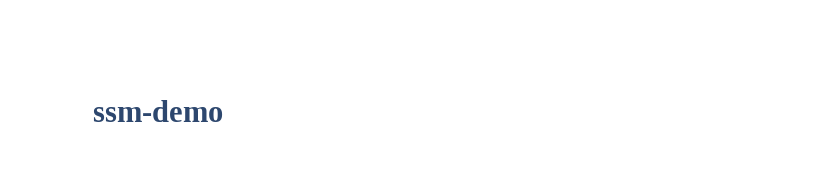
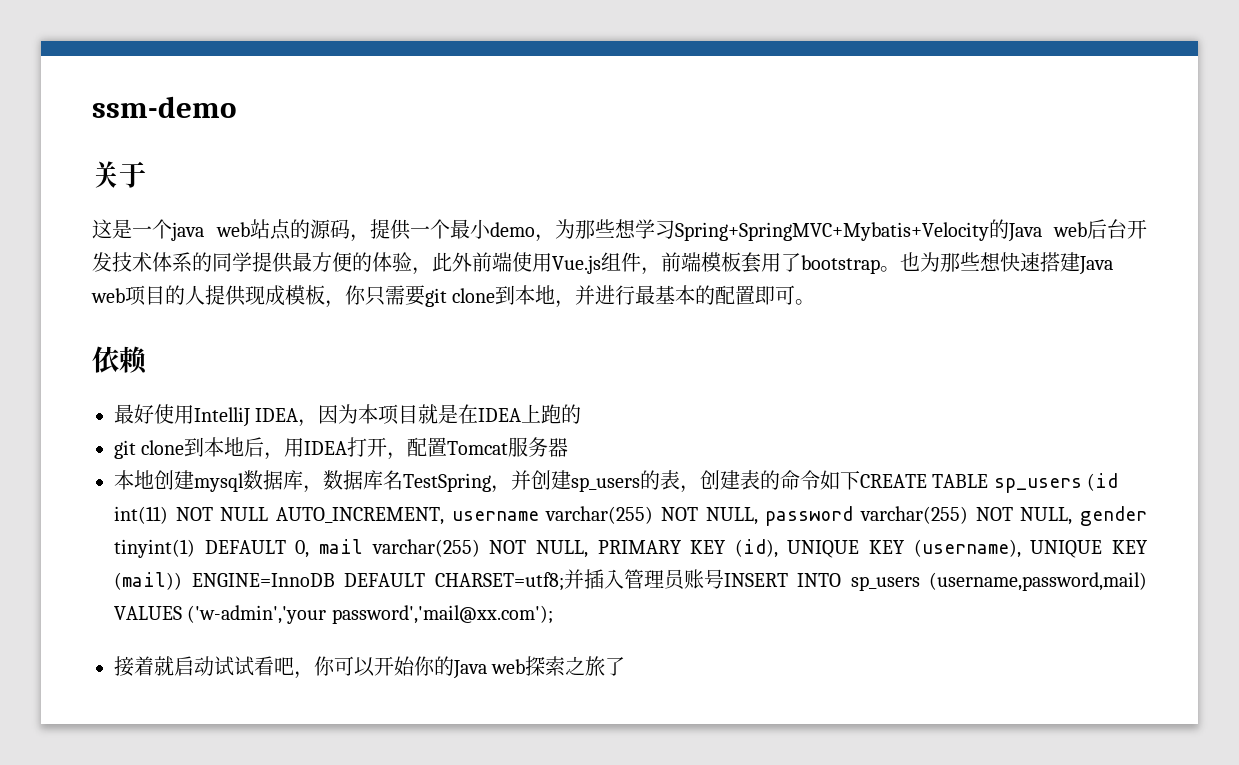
+ 关于
+ 这是一个java web站点的源码，提供一个最小demo，为那些想学习Spring+SpringMVC+Mybatis+Velocity的Java web后台开发技术体系的同学提供最方便的体验，此外前端使用Vue.js组件，前端模板套用了bootstrap。也为那些想快速搭建Java web项目的人提供现成模板，你只需要git clone到本地，并进行最基本的配置即可。
+ 依赖
+ 最好使用IntelliJ IDEA，因为本项目就是在IDEA上跑的
+ git clone到本地后，用IDEA打开，配置Tomcat服务器
+ 本地创建mysql数据库，数据库名TestSpring，并创建sp_users的表，创建表的命令如下CREATE TABLE sp_users (id int(11) NOT NULL AUTO_INCREMENT, username varchar(255) NOT NULL, password varchar(255) NOT NULL, gender tinyint(1) DEFAULT 0, mail varchar(255) NOT NULL, PRIMARY KEY (id), UNIQUE KEY (username), UNIQUE KEY (mail)) ENGINE=InnoDB DEFAULT CHARSET=utf8;并插入管理员账号INSERT INTO sp_users (username,password,mail) VALUES ('w-admin','your password','mail@xx.com');
+ 接着就启动试试看吧，你可以开始你的Java web探索之旅了

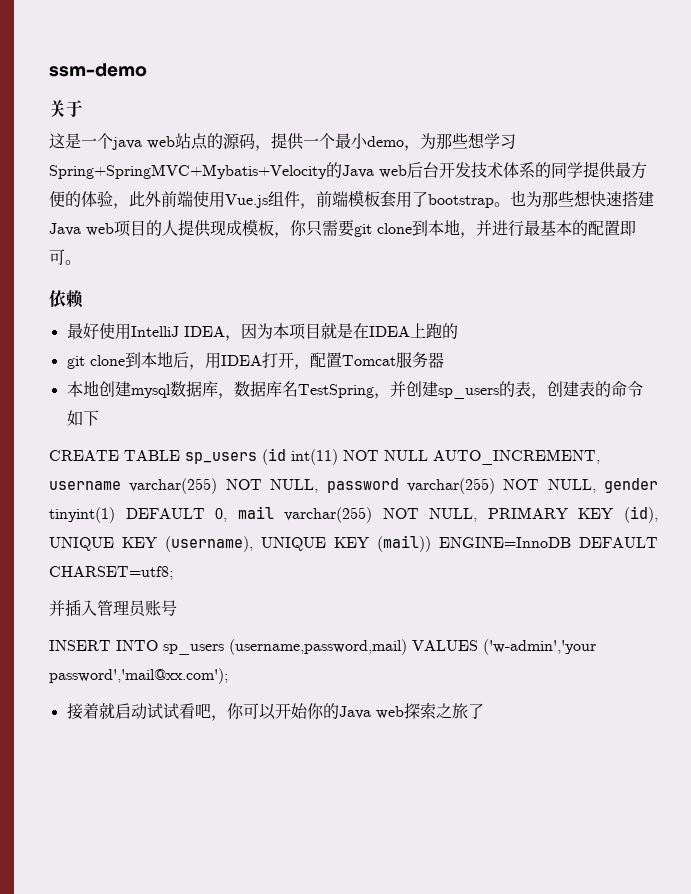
- 本地创建mysql数据库，数据库名TestSpring，并创建sp_users的表，创建表的命令如下CREATE TABLE sp_users (id int(11) NOT NULL AUTO_INCREMENT, username varchar(255) NOT NULL, password varchar(255) NOT NULL, gender tinyint(1) DEFAULT 0, mail varchar(255) NOT NULL, PRIMARY KEY (id), UNIQUE KEY (username), UNIQUE KEY (mail)) ENGINE=InnoDB DEFAULT CHARSET=utf8;并插入管理员账号INSERT INTO sp_users (username,password,mail) VALUES ('w-admin','your password','mail@xx.com');
+ 本地创建mysql数据库，数据库名TestSpring，并创建sp_users的表，创建表的命令如下
+ CREATE TABLE sp_users (id int(11) NOT NULL AUTO_INCREMENT, username varchar(255) NOT NULL, password varchar(255) NOT NULL, gender tinyint(1) DEFAULT 0, mail varchar(255) NOT NULL, PRIMARY KEY (id), UNIQUE KEY (username), UNIQUE KEY (mail)) ENGINE=InnoDB DEFAULT CHARSET=utf8;
+ 并插入管理员账号
+ INSERT INTO sp_users (username,password,mail) VALUES ('w-admin','your password','mail@xx.com');

